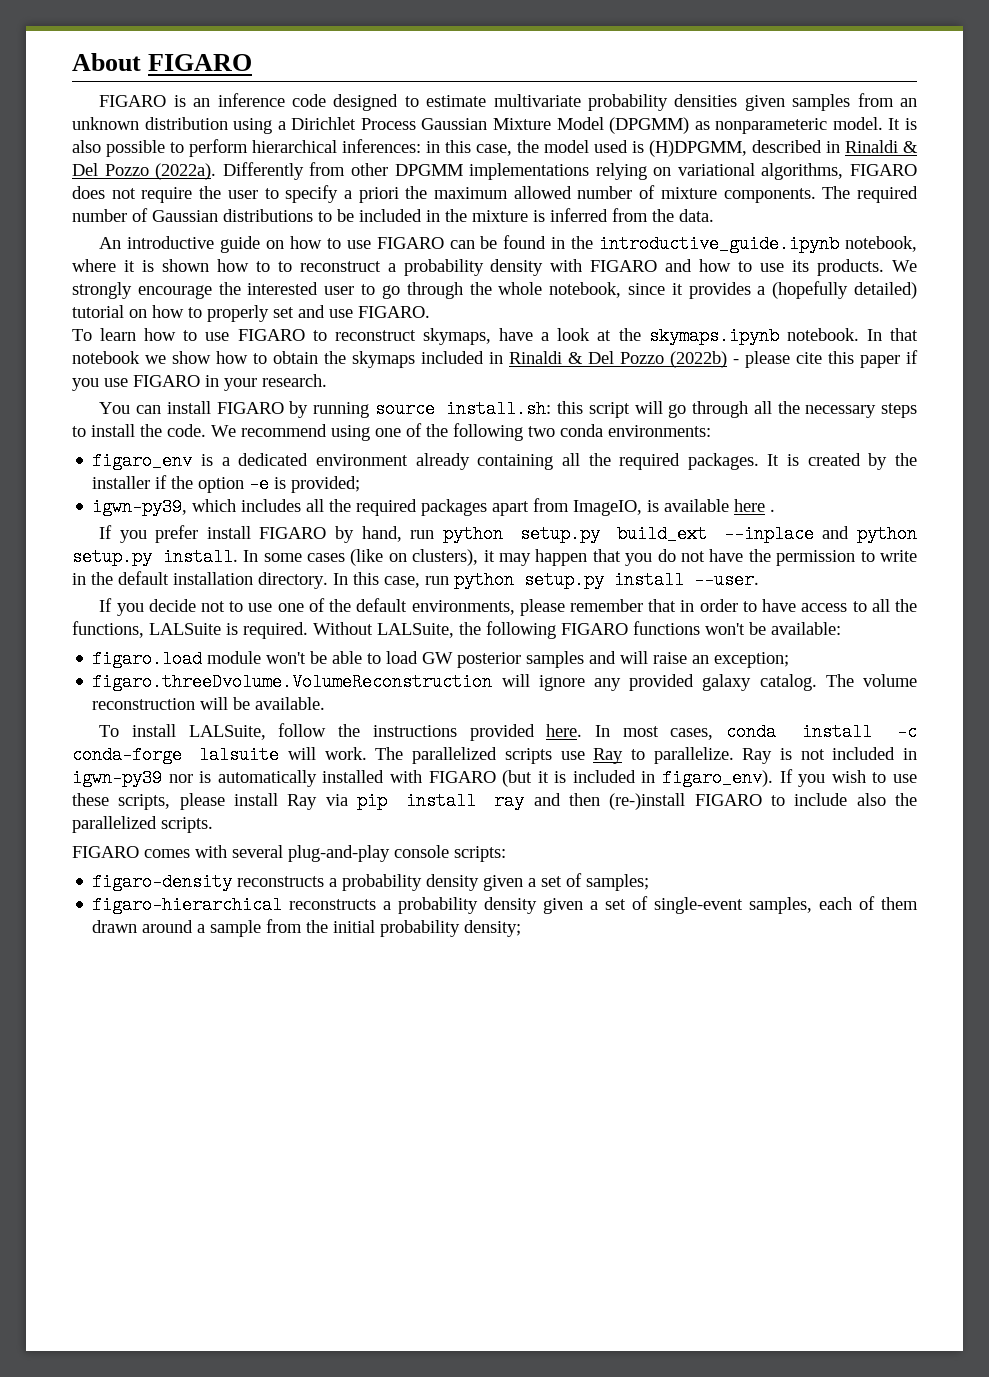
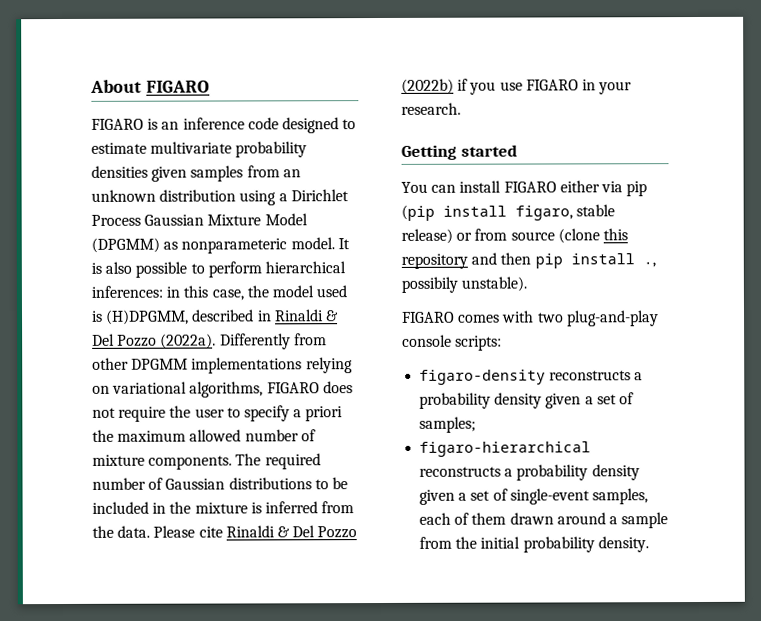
- The required number of Gaussian distributions to be included in the mixture is inferred from the data.
- An introductive guide on how to use FIGARO can be found in the introductive_guide.ipynb notebook, where it is shown how to to reconstruct a probability density with FIGARO and how to use its products. We strongly encourage the interested user to go through the whole notebook, since it provides a (hopefully detailed) tutorial on how to properly set and use FIGARO.
- To learn how to use FIGARO to reconstruct skymaps, have a look at the skymaps.ipynb notebook. In that notebook we show how to obtain the skymaps included in Rinaldi & Del Pozzo (2022b) - please cite this paper if you use FIGARO in your research.
+ The required number of Gaussian distributions to be included in the mixture is inferred from the data. Please cite Rinaldi & Del Pozzo (2022b) if you use FIGARO in your research.
+ Getting started
- You can install FIGARO by running source install.sh: this script will go through all the necessary steps to install the code. We recommend using one of the following two conda environments:
- figaro_env is a dedicated environment already containing all the required packages. It is created by the installer if the option -e is provided;
- igwn-py39, which includes all the required packages apart from ImageIO, is available here .
- If you prefer install FIGARO by hand, run python setup.py build_ext --inplace and python setup.py install. In some cases (like on clusters), it may happen that you do not have the permission to write in the default installation directory. In this case, run python setup.py install --user.
- If you decide not to use one of the default environments, please remember that in order to have access to all the functions, LALSuite is required. Without LALSuite, the following FIGARO functions won't be available:
- figaro.load module won't be able to load GW posterior samples and will raise an exception;
- figaro.threeDvolume.VolumeReconstruction will ignore any provided galaxy catalog. The volume reconstruction will be available.
- To install LALSuite, follow the instructions provided here. In most cases, conda install -c conda-forge lalsuite will work. The parallelized scripts use Ray to parallelize. Ray is not included in igwn-py39 nor is automatically installed with FIGARO (but it is included in figaro_env). If you wish to use these scripts, please install Ray via pip install ray and then (re-)install FIGARO to include also the parallelized scripts.
+ You can install FIGARO either via pip (pip install figaro, stable release) or from source (clone this repository and then pip install ., possibily unstable).
- FIGARO comes with several plug-and-play console scripts:
+ FIGARO comes with two plug-and-play console scripts:
- figaro-hierarchical reconstructs a probability density given a set of single-event samples, each of them drawn around a sample from the initial probability density;
+ figaro-hierarchical reconstructs a probability density given a set of single-event samples, each of them drawn around a sample from the initial probability density.

